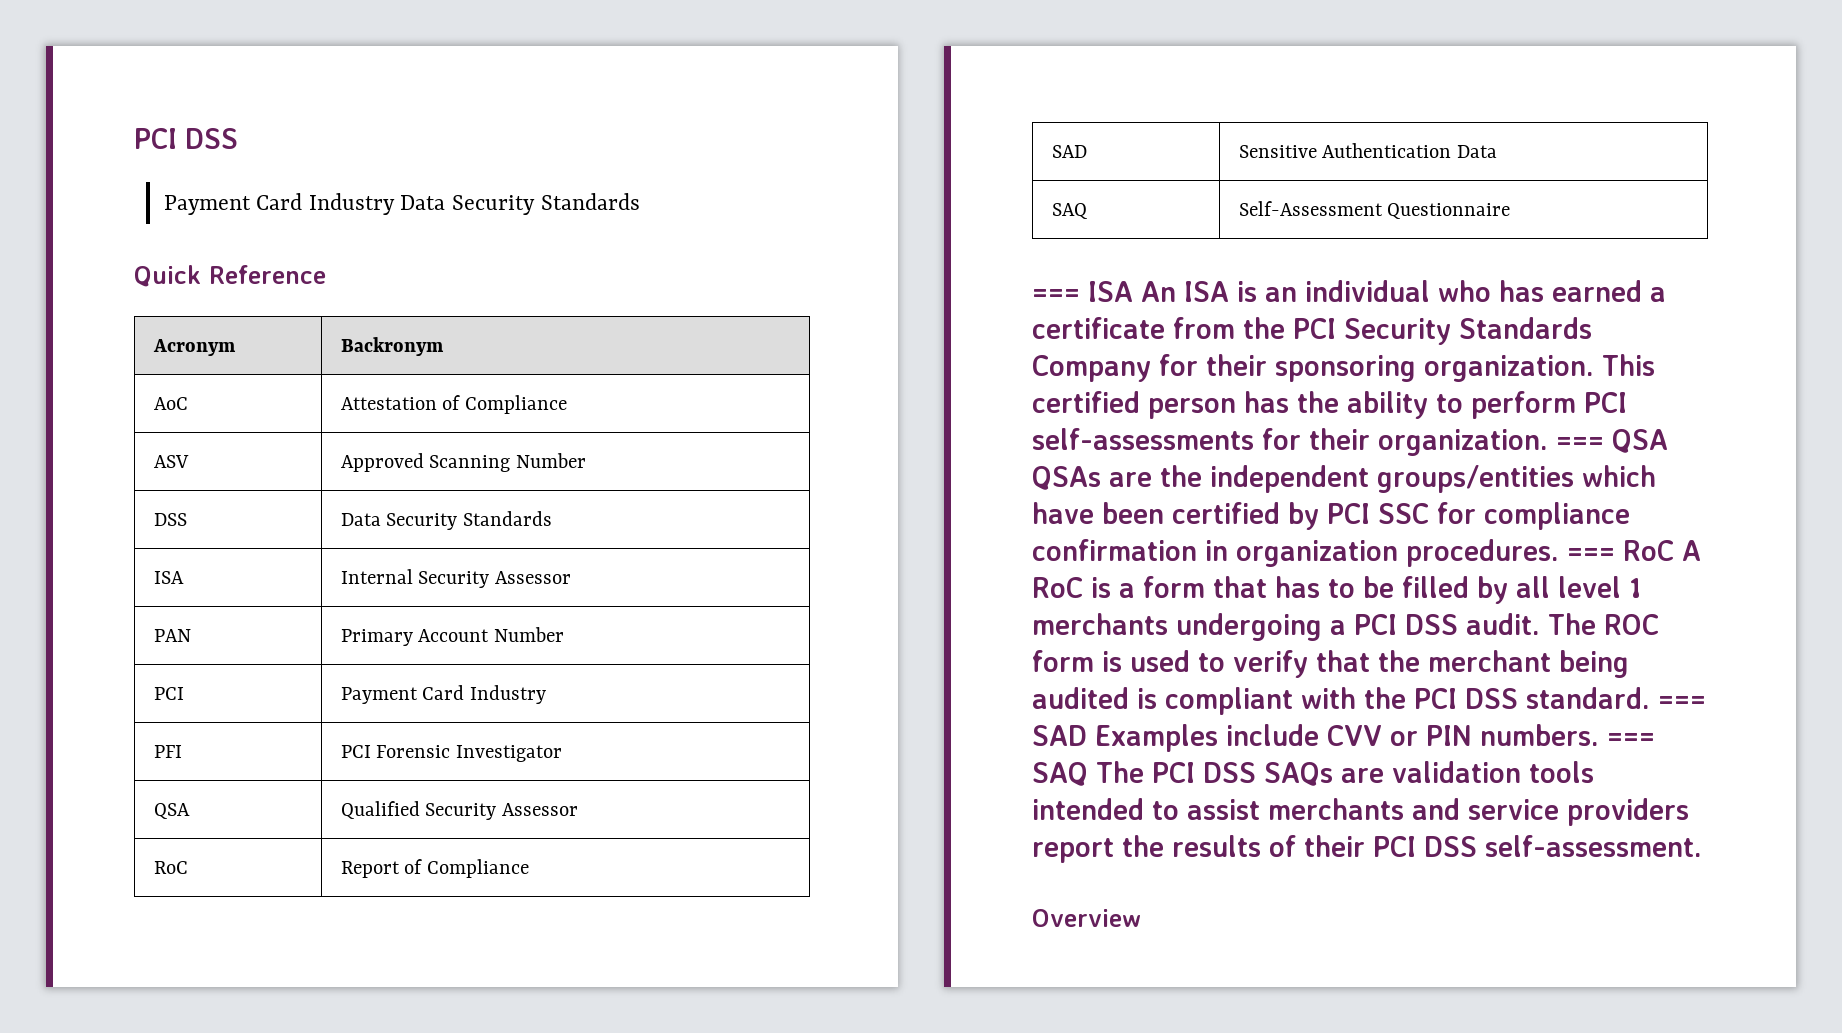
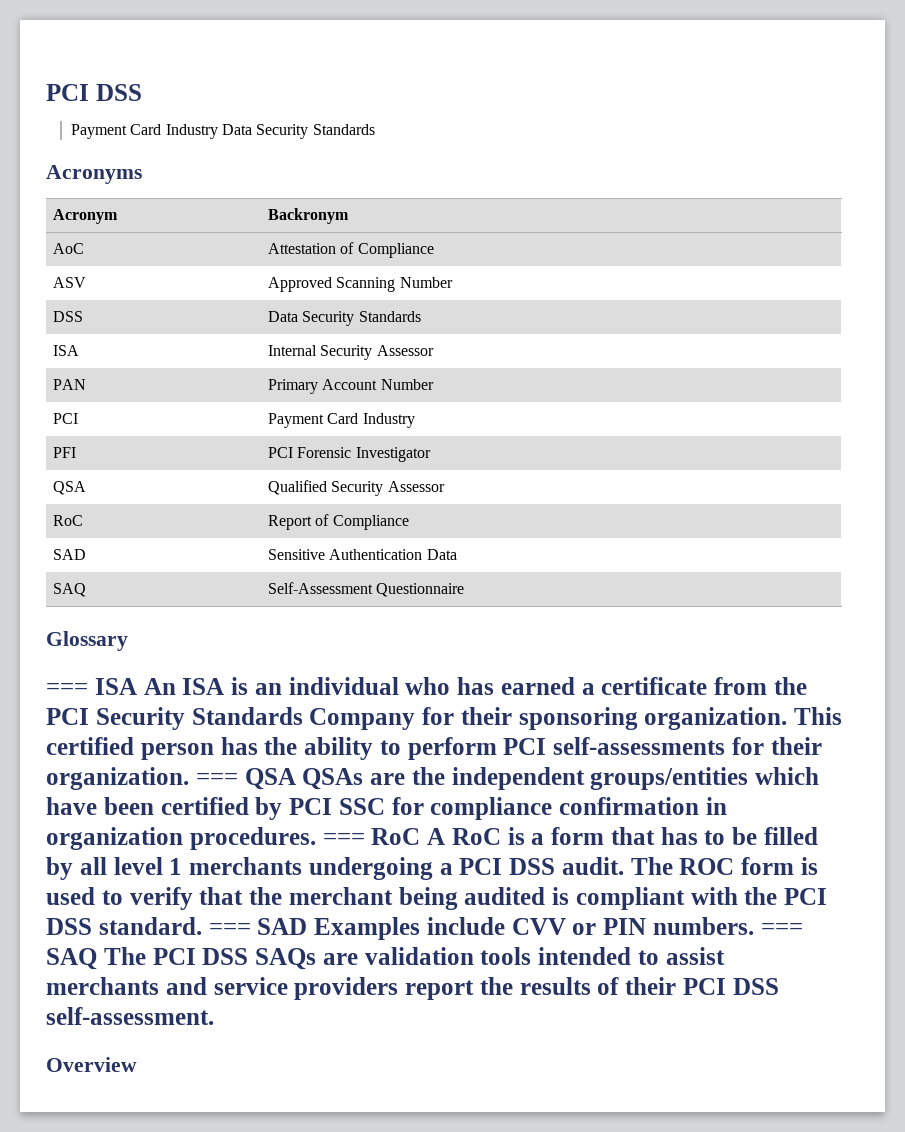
- Quick Reference
+ Acronyms
+ Glossary

